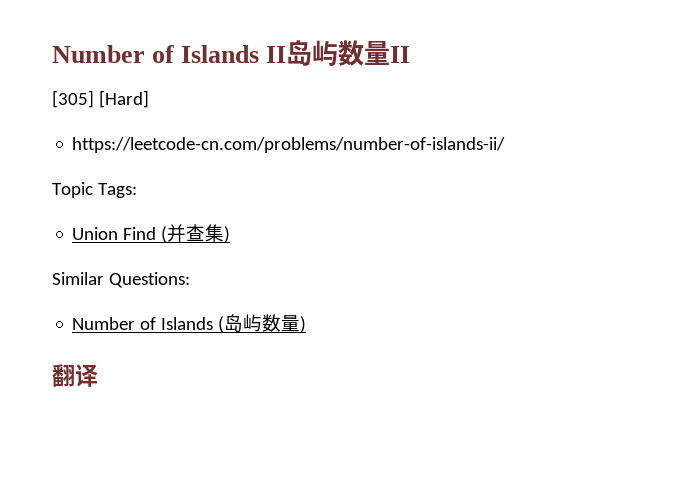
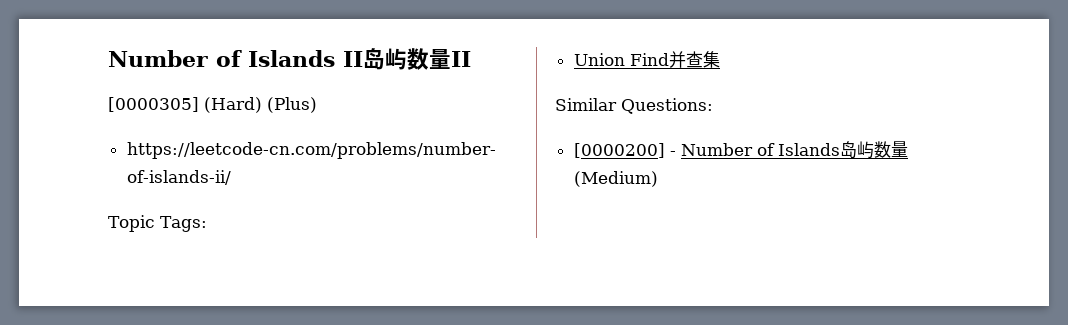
- [305] [Hard]
+ [0000305] (Hard) (Plus)
- Union Find (并查集)
+ Union Find并查集
- Number of Islands (岛屿数量)
- 翻译
+ [0000200] - Number of Islands岛屿数量(Medium)

